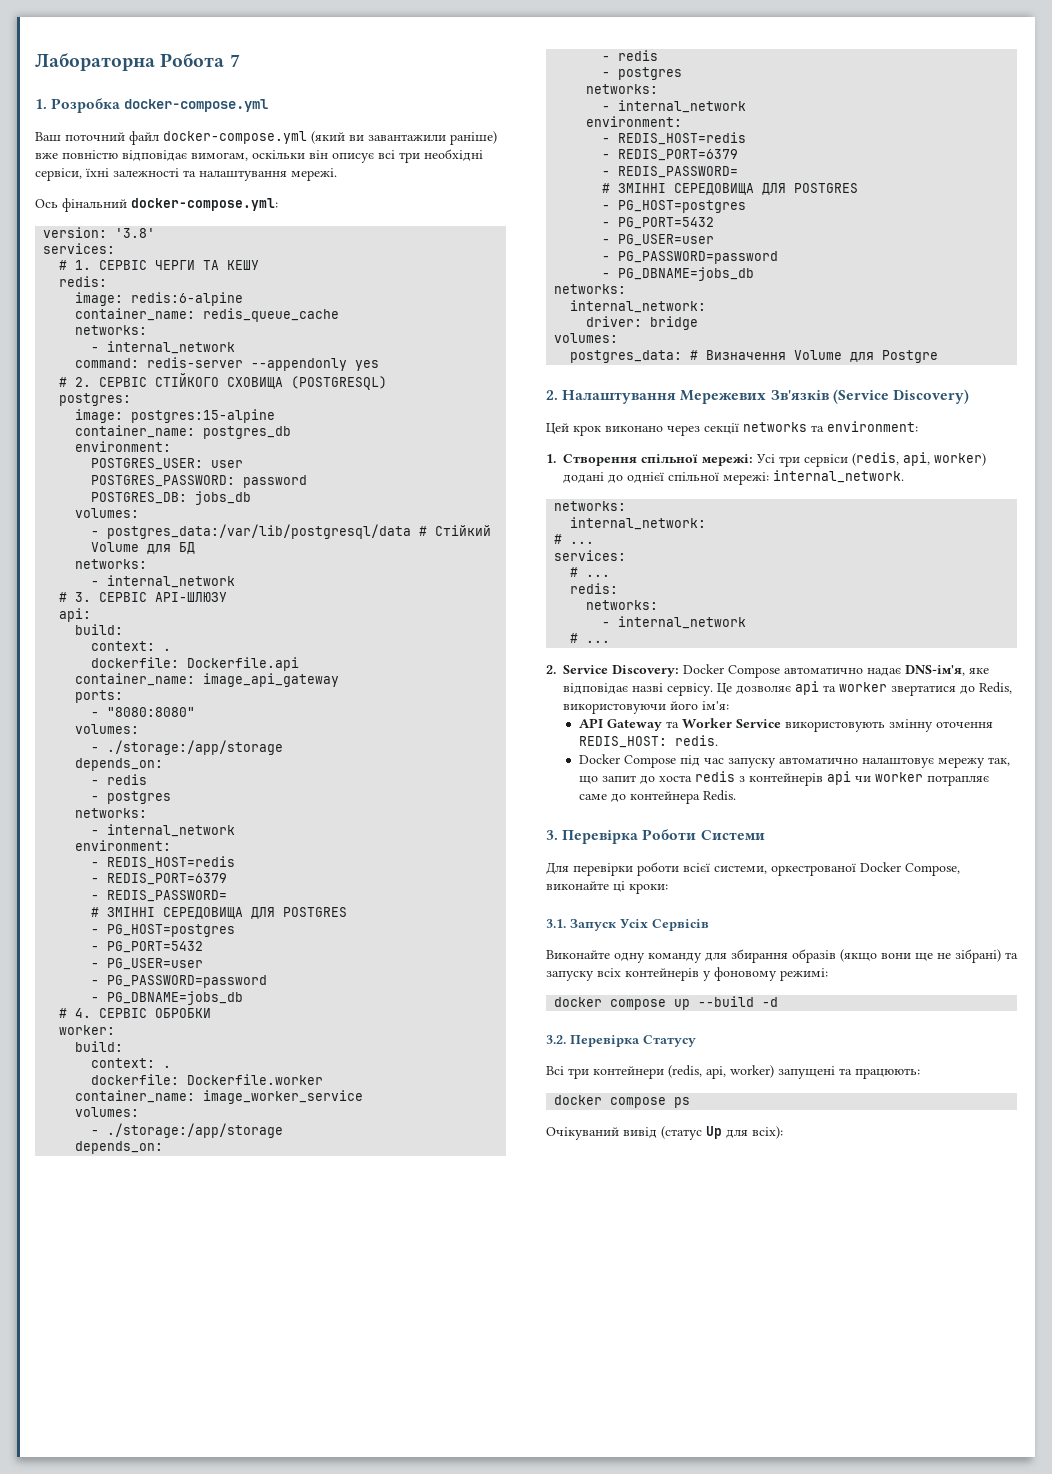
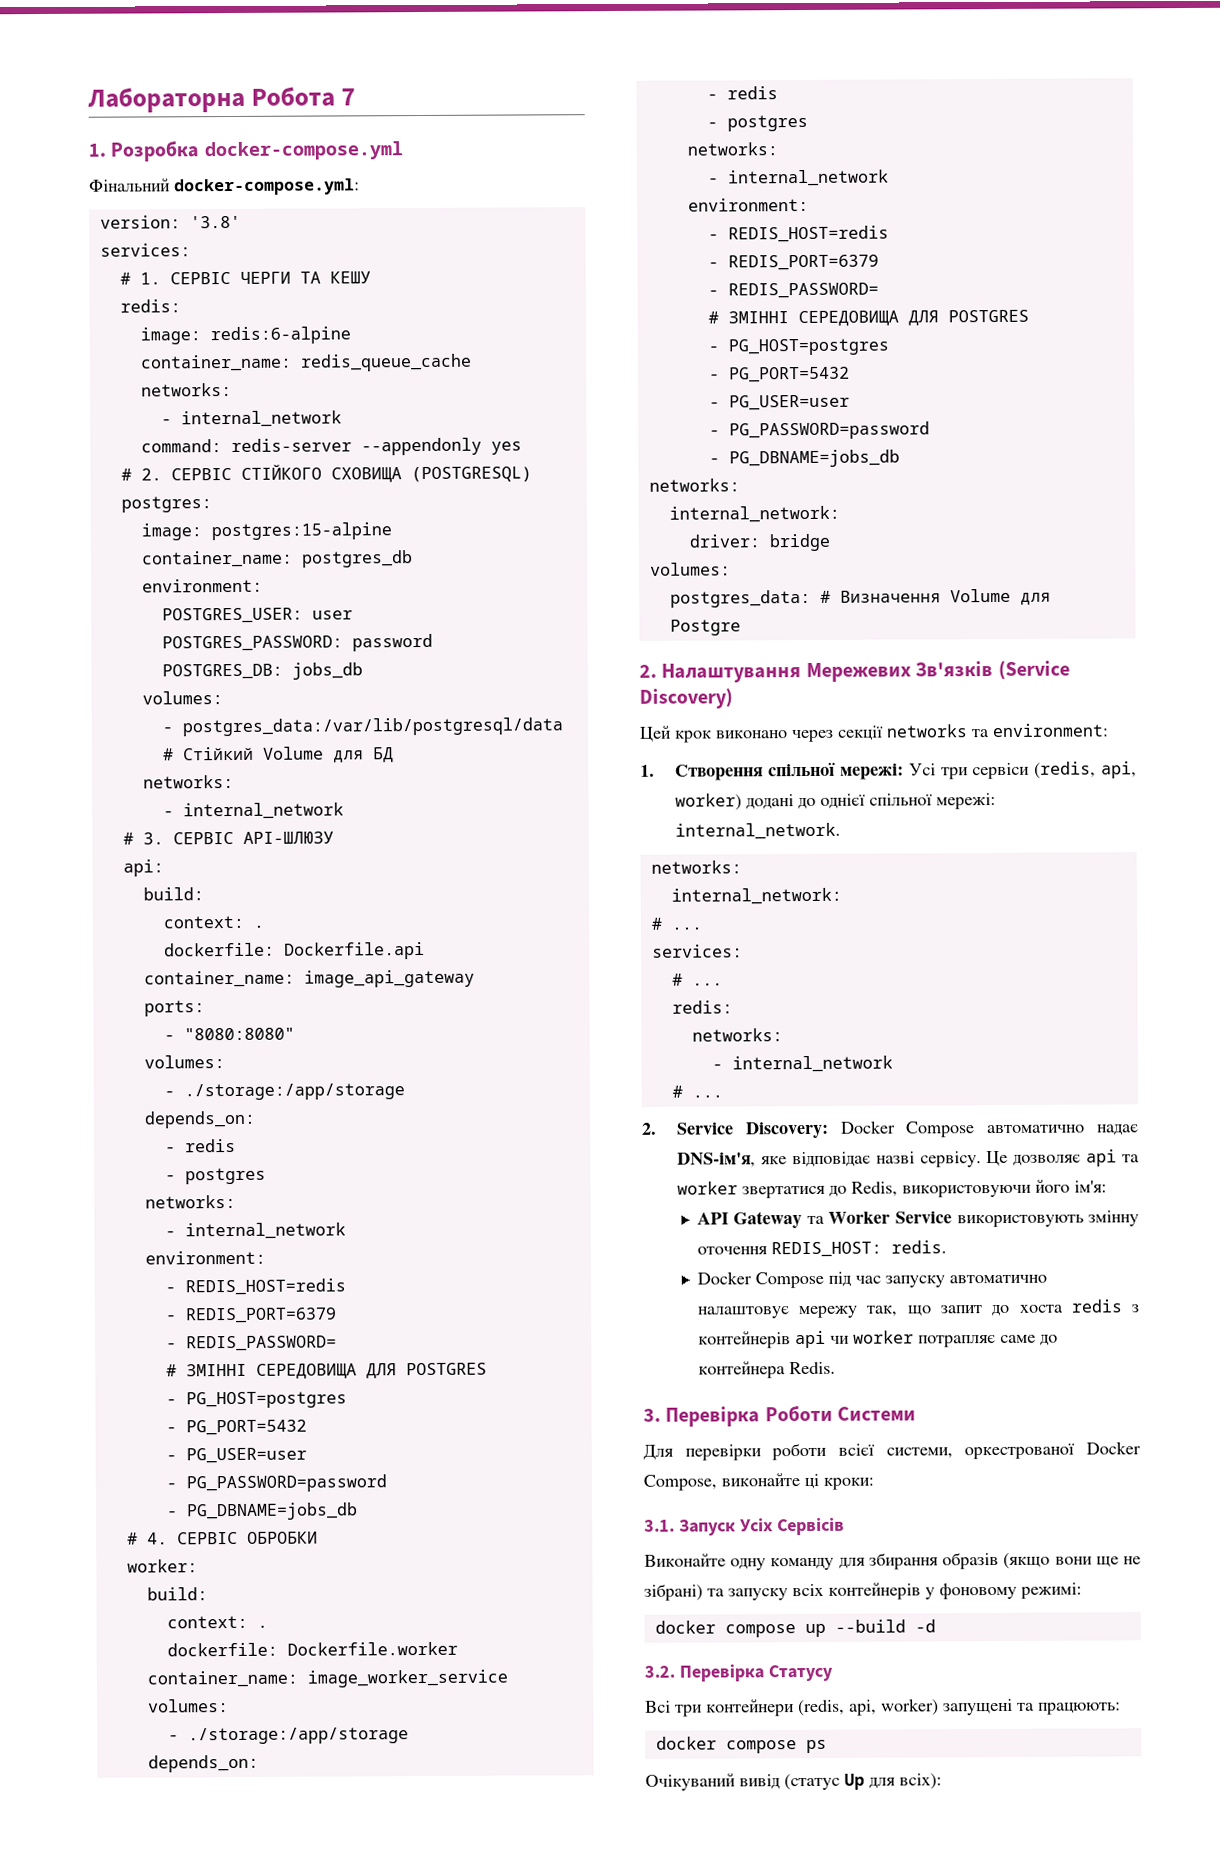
- Ваш поточний файл docker-compose.yml (який ви завантажили раніше) вже повністю відповідає вимогам, оскільки він описує всі три необхідні сервіси, їхні залежності та налаштування мережі.
- Ось фінальний docker-compose.yml:
+ Фінальний docker-compose.yml:

